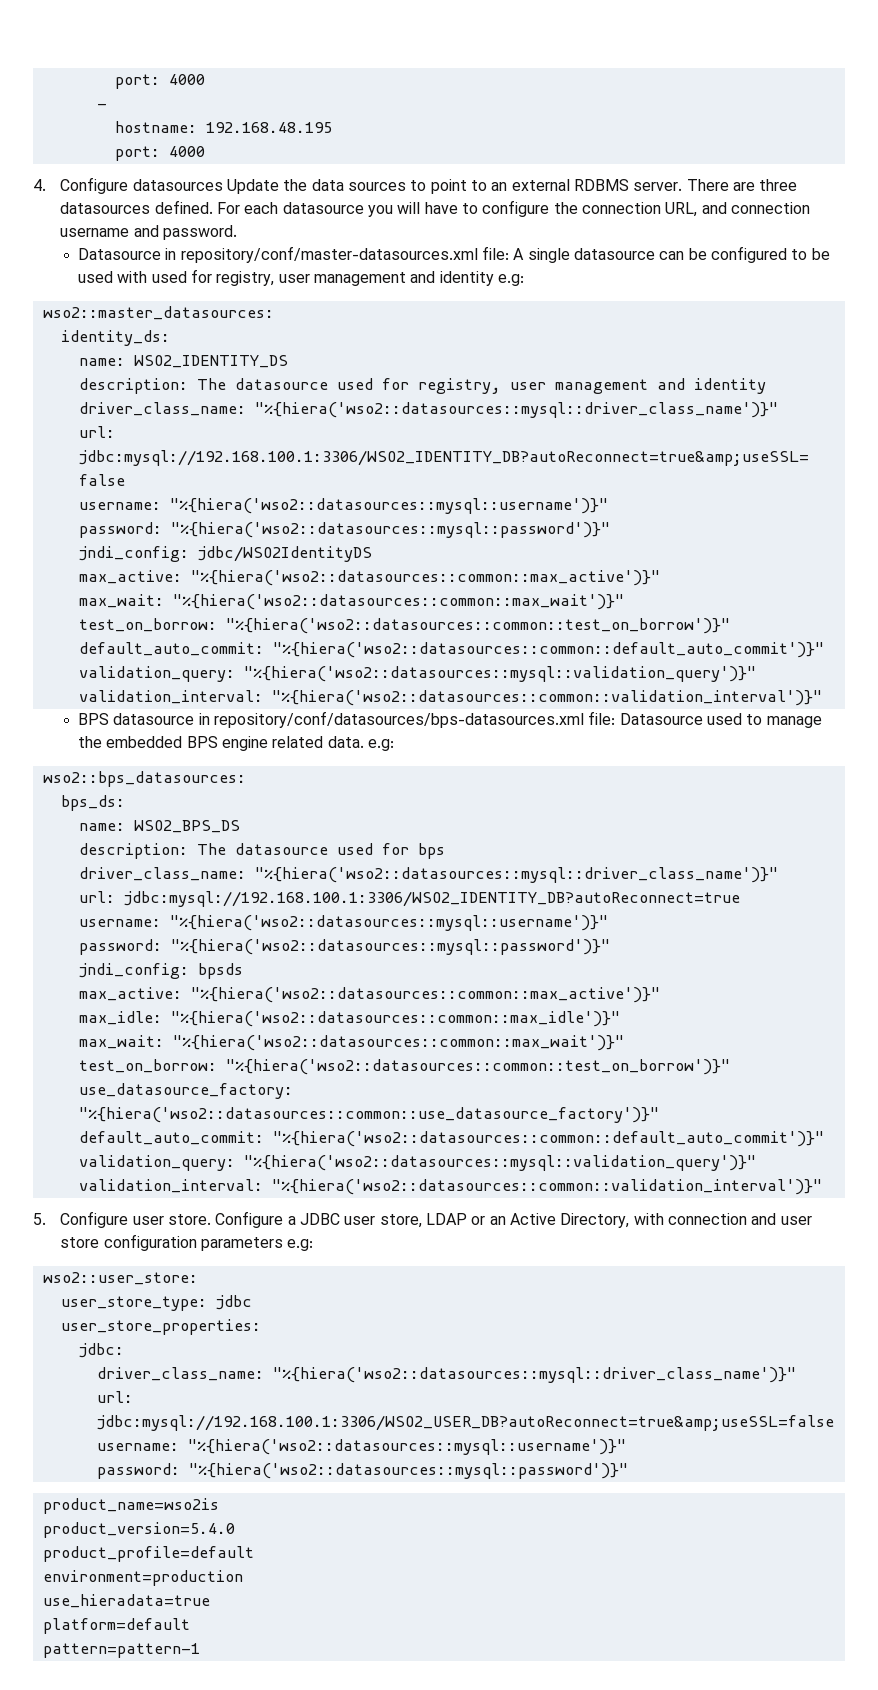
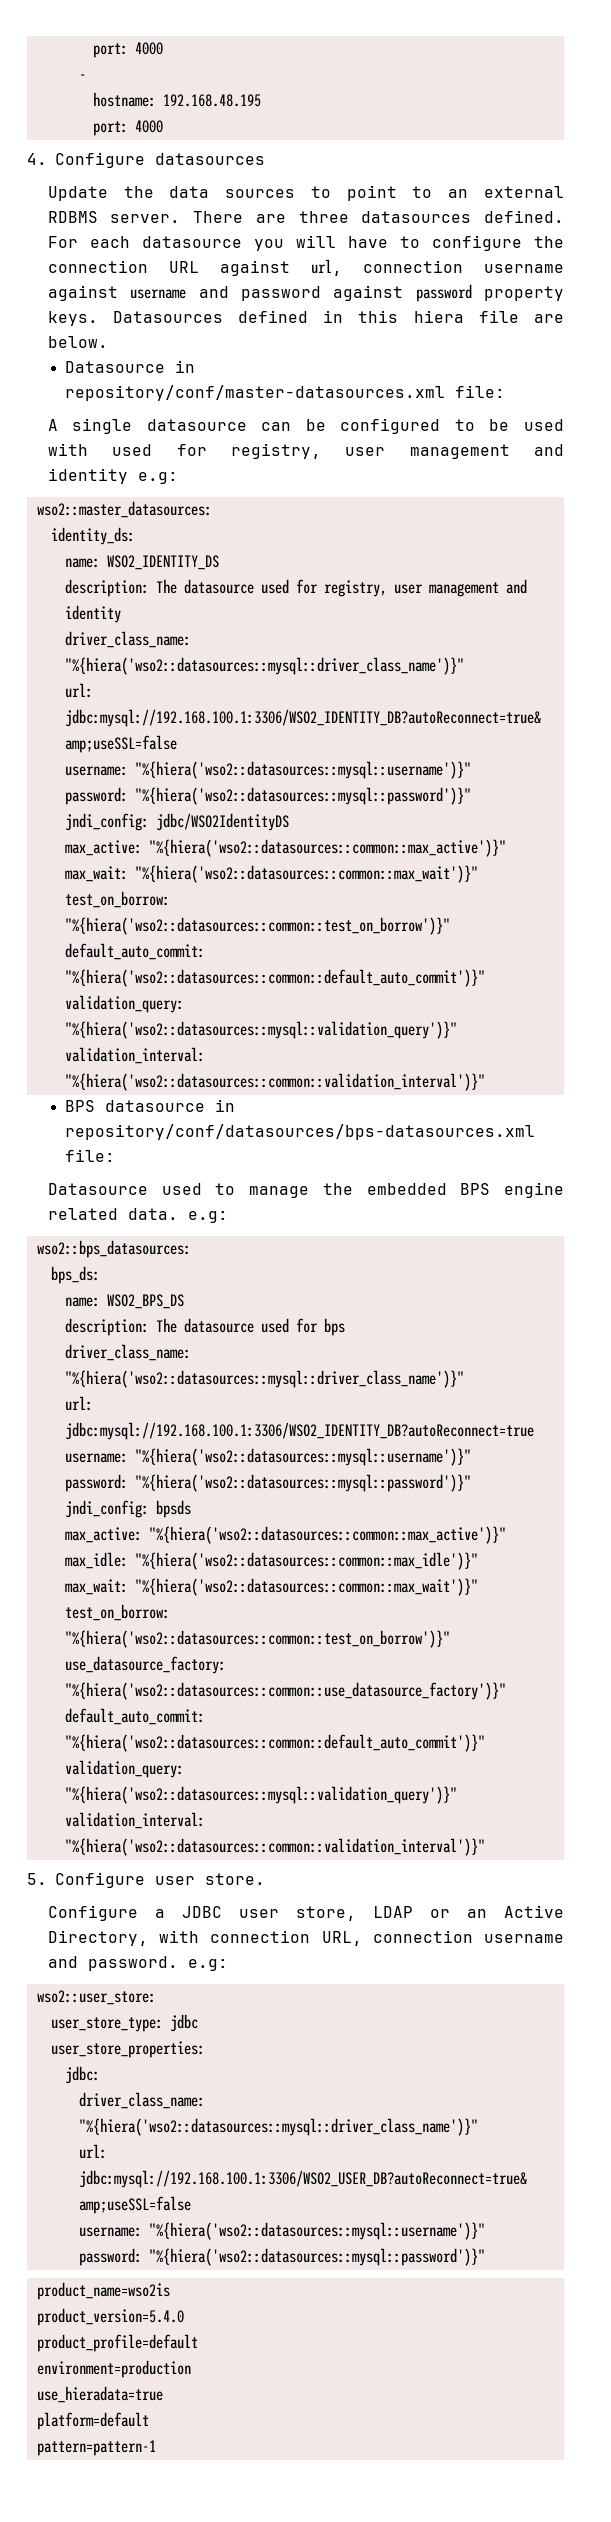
- 4. Configure datasources Update the data sources to point to an external RDBMS server.
+ 4. Configure datasources
+ Update the data sources to point to an external RDBMS server.
- For each datasource you will have to configure the connection URL, and connection username and password.
+ For each datasource you will have to configure the connection URL against url, connection username against username and password against password property keys. Datasources defined in this hiera file are below.
- Datasource in repository/conf/master-datasources.xml file: A single datasource can be configured to be used with used for registry, user management and identity e.g:
+ Datasource in repository/conf/master-datasources.xml file:
+ A single datasource can be configured to be used with used for registry, user management and identity e.g:
- BPS datasource in repository/conf/datasources/bps-datasources.xml file: Datasource used to manage the embedded BPS engine related data. e.g:
+ BPS datasource in repository/conf/datasources/bps-datasources.xml file:
+ Datasource used to manage the embedded BPS engine related data. e.g:
- 5. Configure user store. Configure a JDBC user store, LDAP or an Active Directory, with connection and user store configuration parameters e.g:
+ 5. Configure user store.
+ Configure a JDBC user store, LDAP or an Active Directory, with connection URL, connection username and password. e.g:

